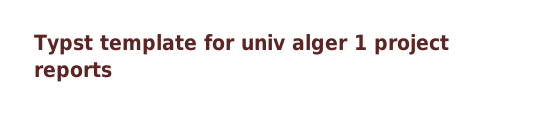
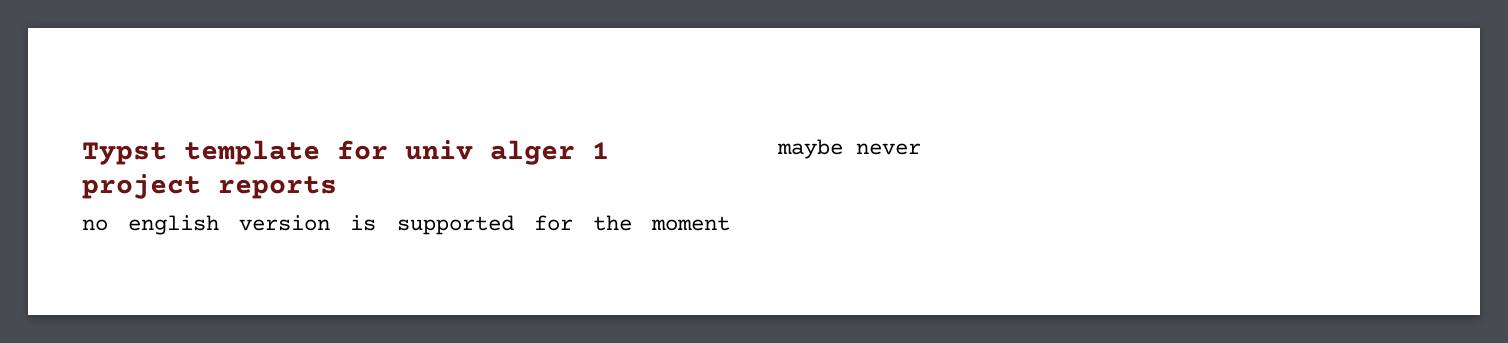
+ no english version is supported for the moment maybe never

